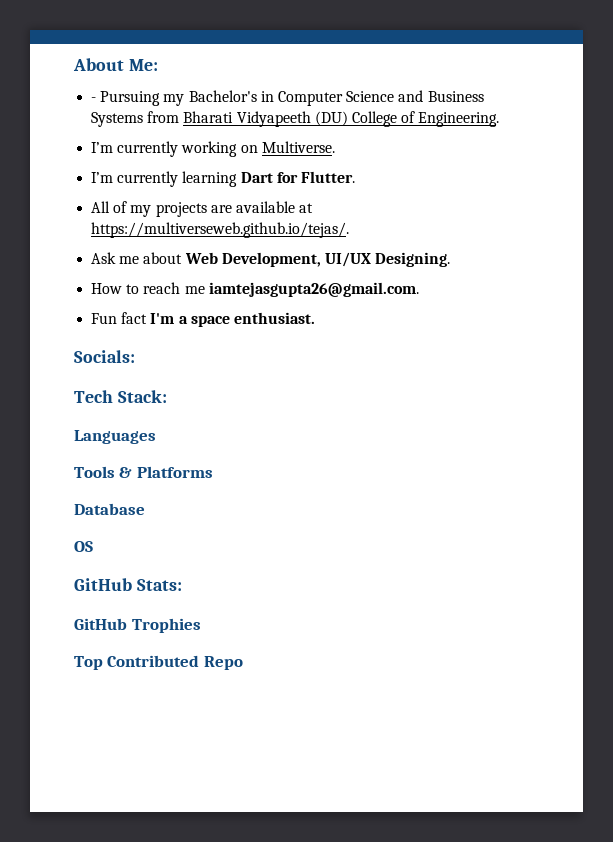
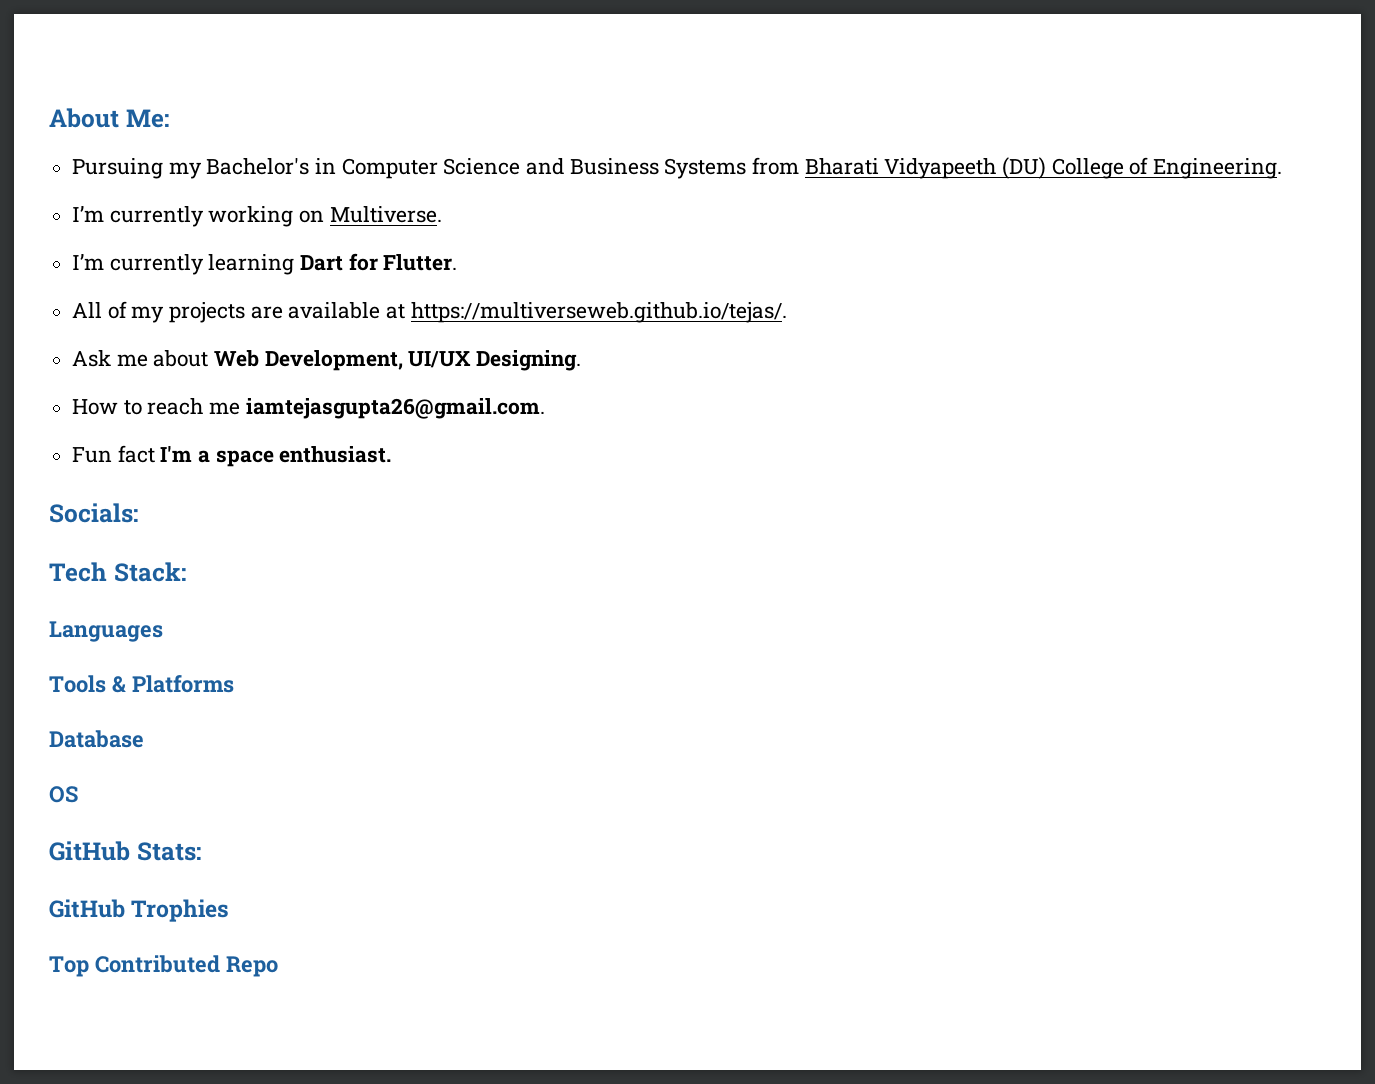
- - Pursuing my Bachelor's in Computer Science and Business Systems from Bharati Vidyapeeth (DU) College of Engineering.
+ Pursuing my Bachelor's in Computer Science and Business Systems from Bharati Vidyapeeth (DU) College of Engineering.

